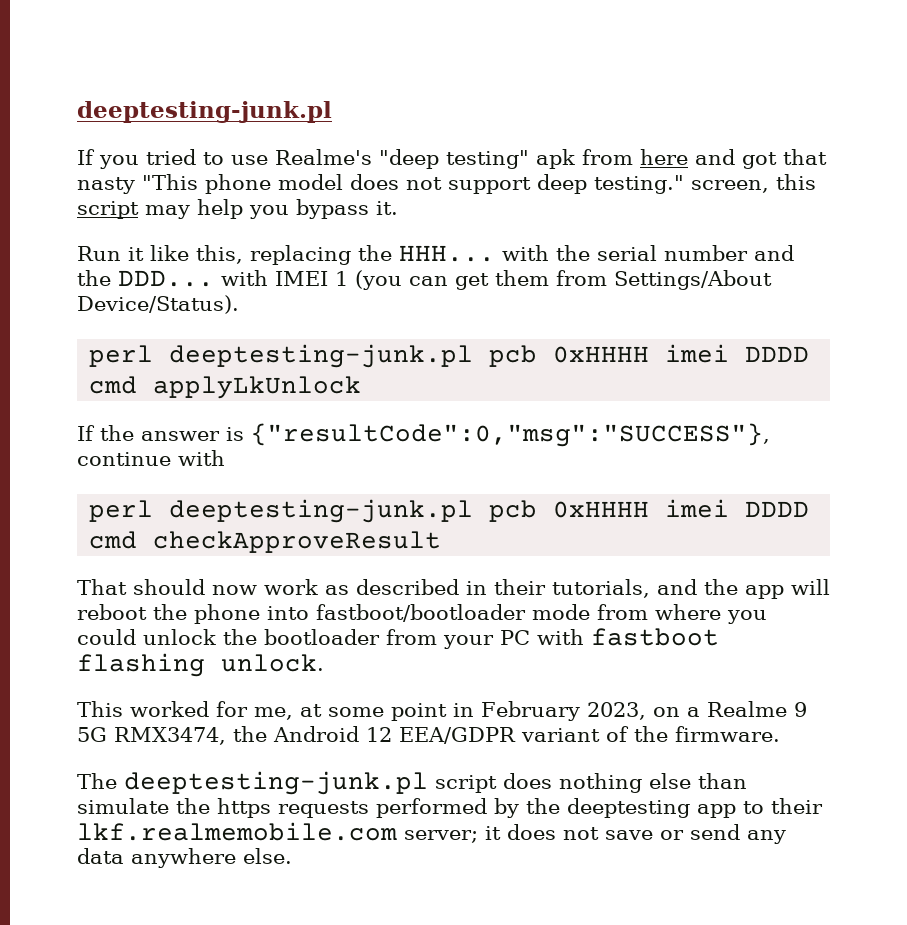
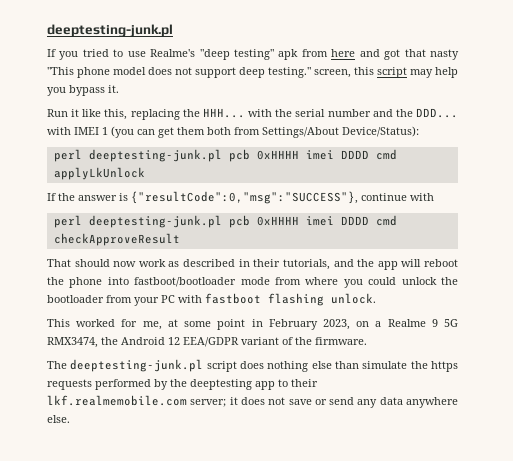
- Run it like this, replacing the HHH... with the serial number and the DDD... with IMEI 1 (you can get them from Settings/About Device/Status).
+ Run it like this, replacing the HHH... with the serial number and the DDD... with IMEI 1 (you can get them both from Settings/About Device/Status):

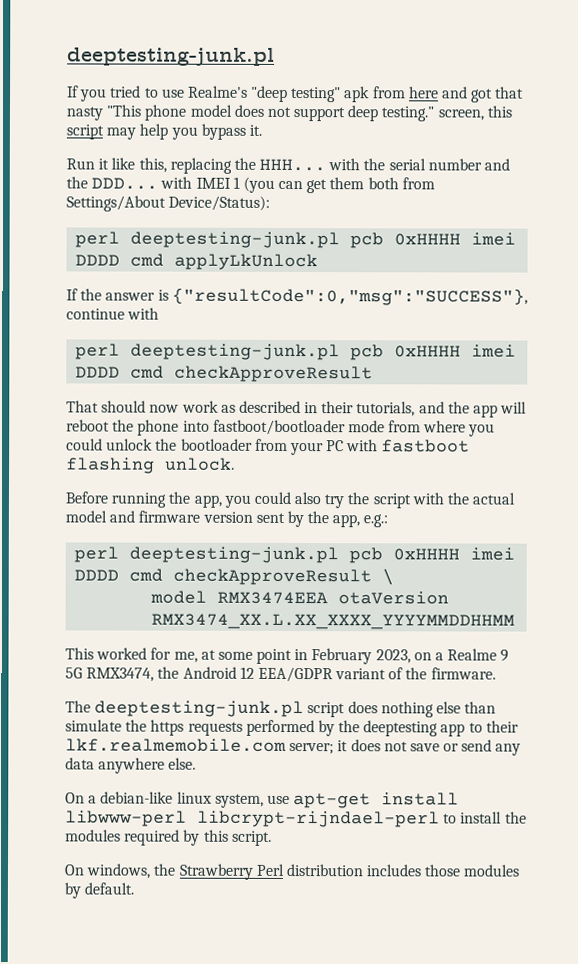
+ Before running the app, you could also try the script with the actual model and firmware version sent by the app, e.g.:
+ perl deeptesting-junk.pl pcb 0xHHHH imei DDDD cmd checkApproveResult \
+ model RMX3474EEA otaVersion RMX3474_XX.L.XX_XXXX_YYYYMMDDHHMM
+ On a debian-like linux system, use apt-get install libwww-perl libcrypt-rijndael-perl to install the modules required by this script.
+ On windows, the Strawberry Perl distribution includes those modules by default.

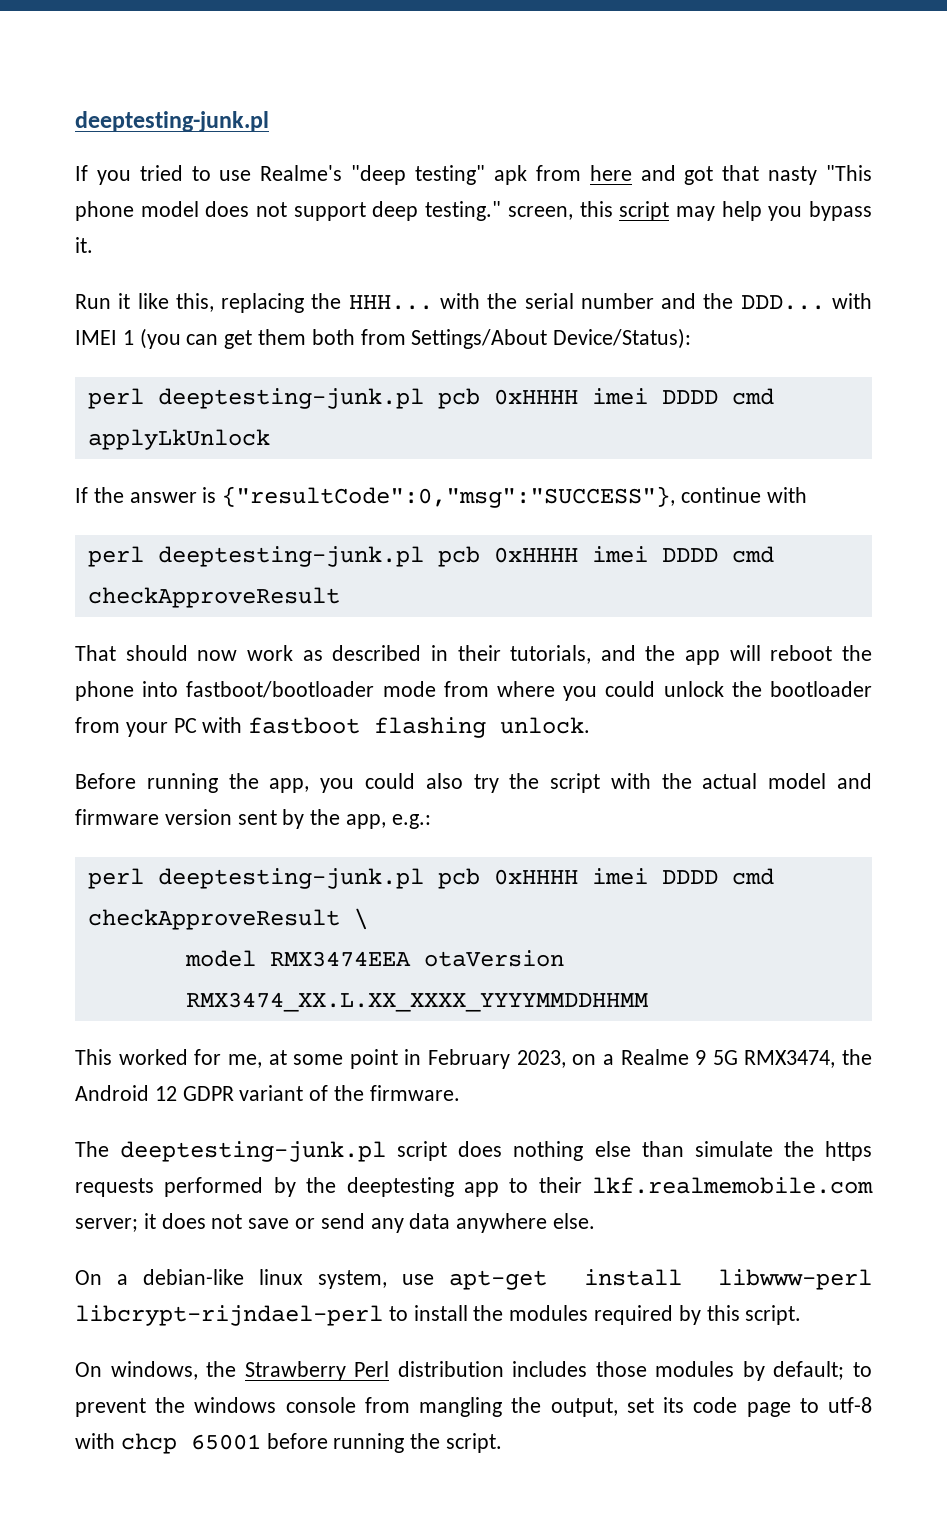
- This worked for me, at some point in February 2023, on a Realme 9 5G RMX3474, the Android 12 EEA/GDPR variant of the firmware.
+ This worked for me, at some point in February 2023, on a Realme 9 5G RMX3474, the Android 12 GDPR variant of the firmware.
- On windows, the Strawberry Perl distribution includes those modules by default.
+ On windows, the Strawberry Perl distribution includes those modules by default; to prevent the windows console from mangling the output, set its code page to utf-8 with chcp 65001 before running the script.

